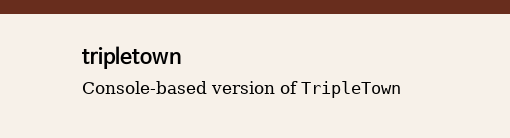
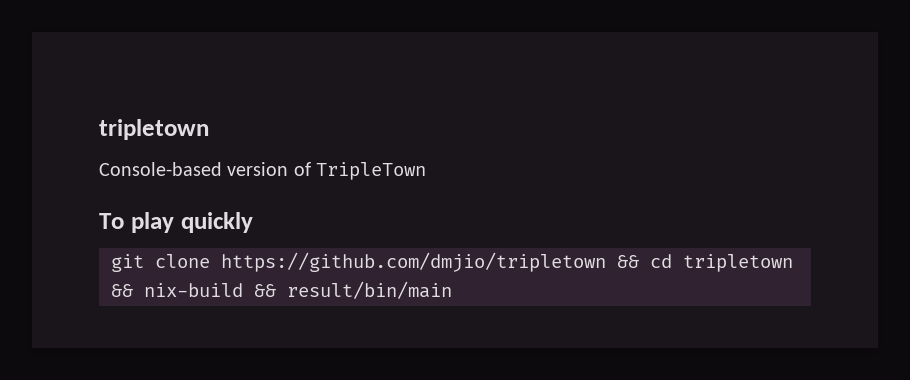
+ To play quickly
+ git clone https://github.com/dmjio/tripletown && cd tripletown && nix-build && result/bin/main

